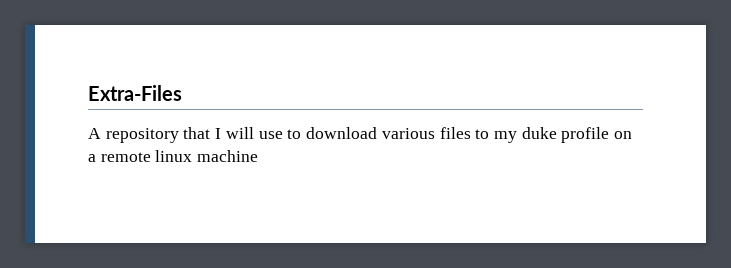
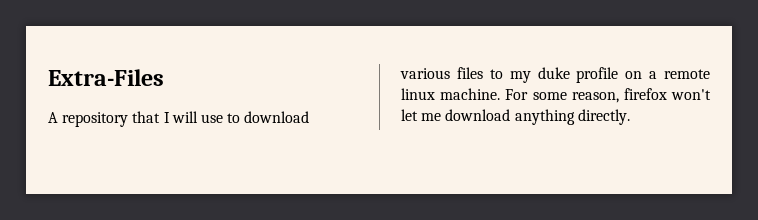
- A repository that I will use to download various files to my duke profile on a remote linux machine
+ A repository that I will use to download various files to my duke profile on a remote linux machine. For some reason, firefox won't let me download anything directly.

